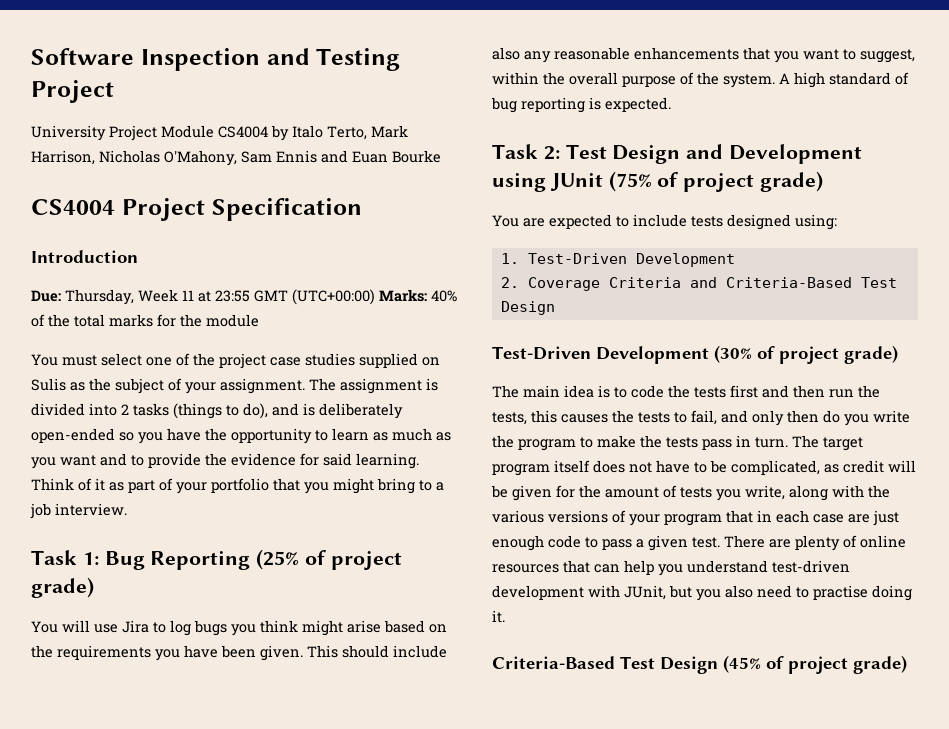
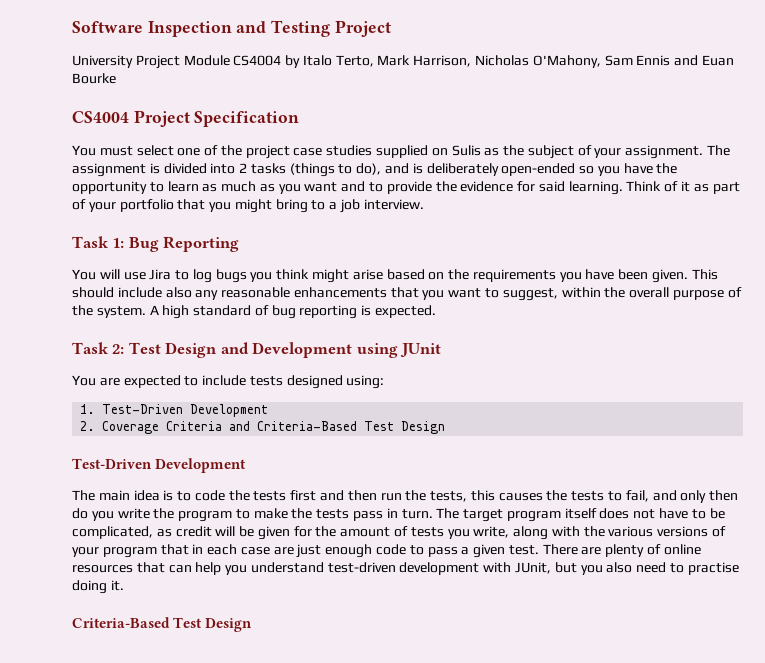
- Introduction
- Due: Thursday, Week 11 at 23:55 GMT (UTC+00:00) Marks: 40% of the total marks for the module
- Task 1: Bug Reporting (25% of project grade)
+ Task 1: Bug Reporting
- Task 2: Test Design and Development using JUnit (75% of project grade)
+ Task 2: Test Design and Development using JUnit
  2. Coverage Criteria and Criteria-Based Test Design
- Test-Driven Development (30% of project grade)
+ Test-Driven Development
  There are plenty of online resources that can help you understand test-driven development with JUnit, but you also need to practise doing it.
- Criteria-Based Test Design (45% of project grade)
+ Criteria-Based Test Design

